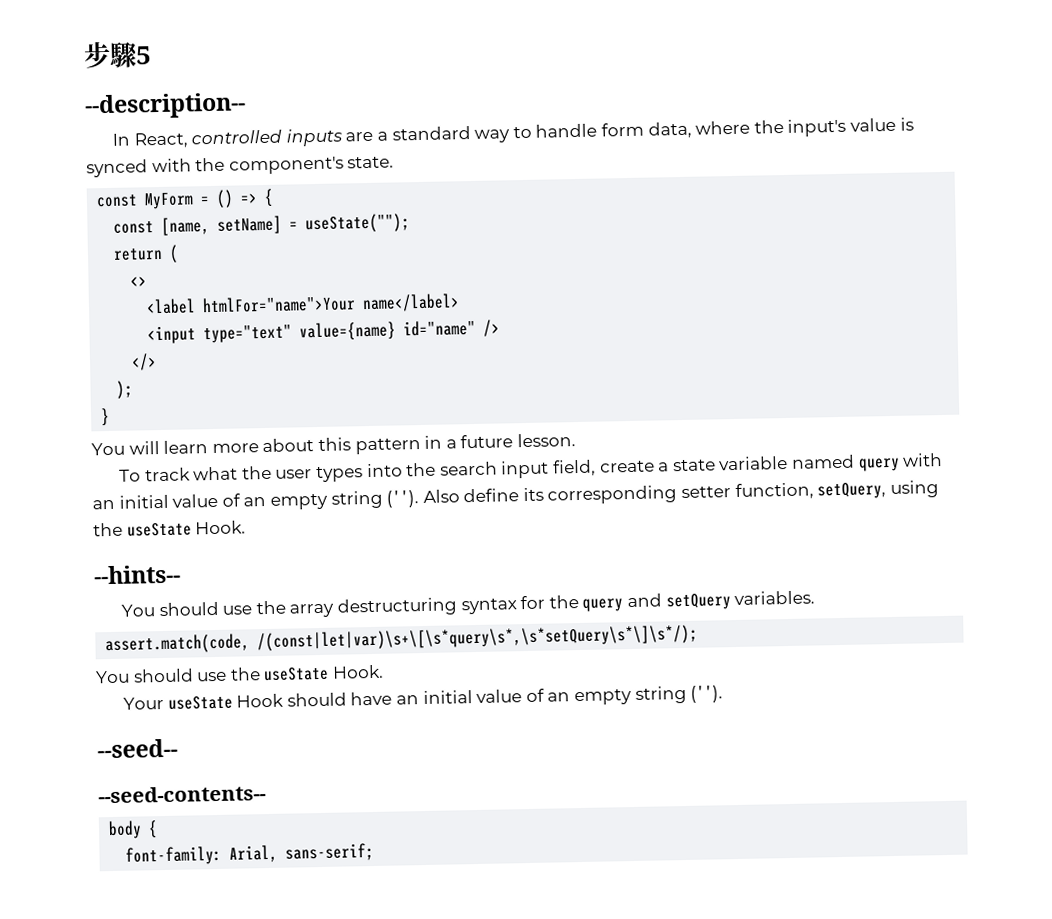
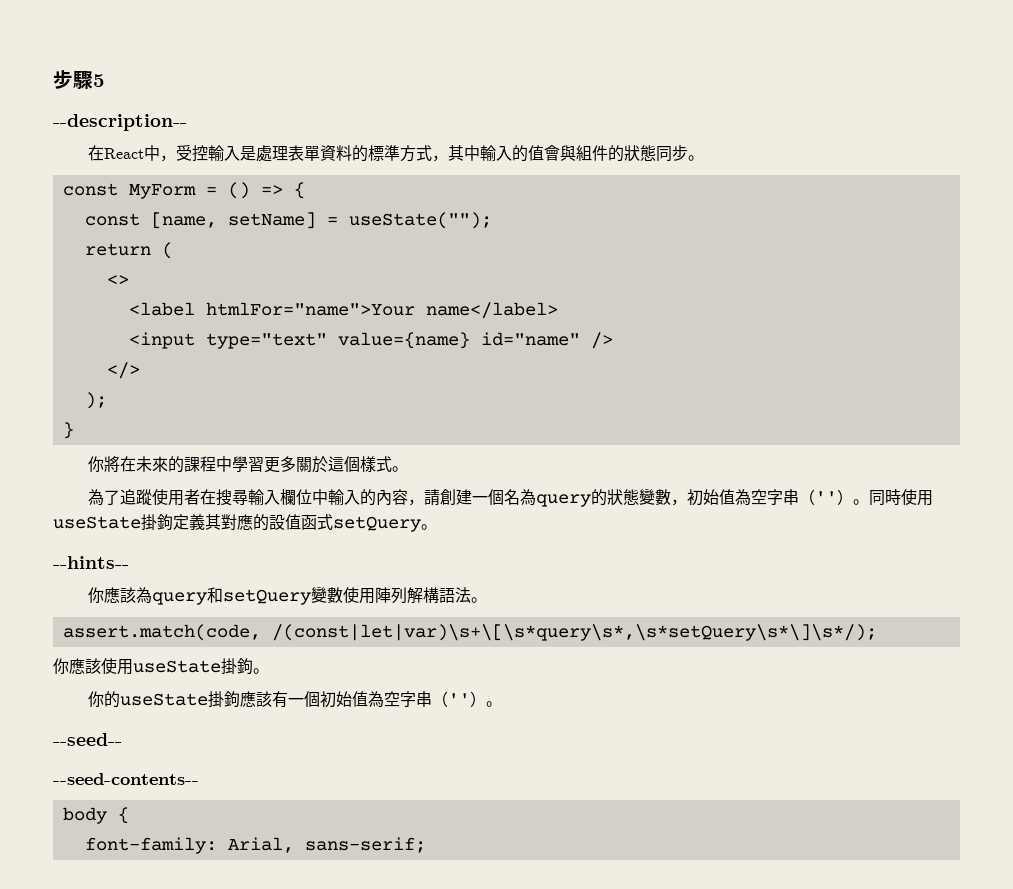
- In React, controlled inputs are a standard way to handle form data, where the input's value is synced with the component's state.
+ 在React中，受控輸入是處理表單資料的標準方式，其中輸入的值會與組件的狀態同步。
- You will learn more about this pattern in a future lesson.
- To track what the user types into the search input field, create a state variable named query with an initial value of an empty string (''). Also define its corresponding setter function, setQuery, using the useState Hook.
+ 你將在未來的課程中學習更多關於這個樣式。
+ 為了追蹤使用者在搜尋輸入欄位中輸入的內容，請創建一個名為query的狀態變數，初始值為空字串（''）。同時使用useState掛鉤定義其對應的設值函式setQuery。
  --hints--
- You should use the array destructuring syntax for the query and setQuery variables.
+ 你應該為query和setQuery變數使用陣列解構語法。
  assert.match(code, /(const|let|var)\s+\[\s*query\s*,\s*setQuery\s*\]\s*/);
- You should use the useState Hook.
- Your useState Hook should have an initial value of an empty string ('').
+ 你應該使用useState掛鉤。
+ 你的useState掛鉤應該有一個初始值為空字串（''）。

